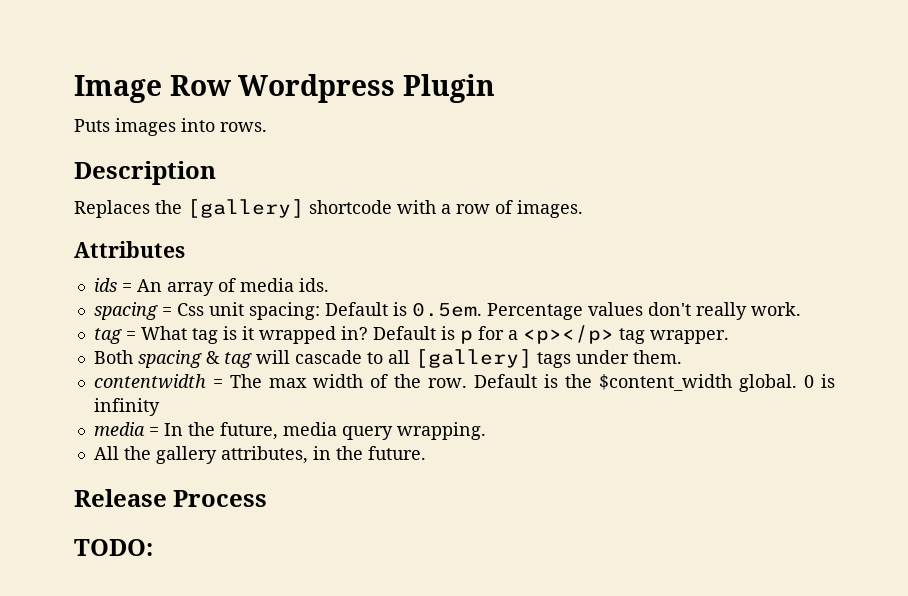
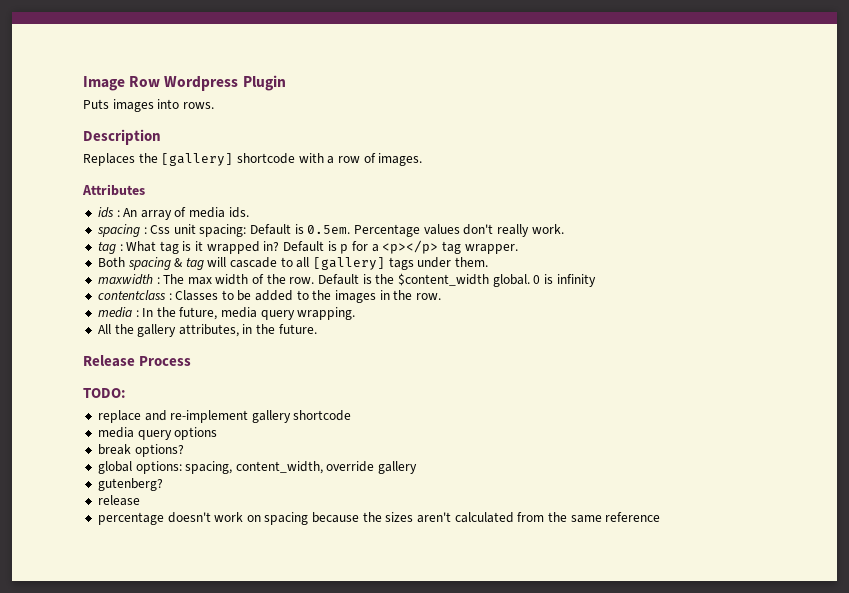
- ids = An array of media ids.
+ ids : An array of media ids.
- spacing = Css unit spacing: Default is 0.5em. Percentage values don't really work.
+ spacing : Css unit spacing: Default is 0.5em. Percentage values don't really work.
- tag = What tag is it wrapped in?
+ tag : What tag is it wrapped in?
- contentwidth = The max width of the row.
+ maxwidth : The max width of the row.
- media = In the future, media query wrapping.
+ contentclass : Classes to be added to the images in the row.
+ media : In the future, media query wrapping.
+ replace and re-implement gallery shortcode
+ media query options
+ break options?
+ global options: spacing, content_width, override gallery
+ gutenberg?
+ release
+ percentage doesn't work on spacing because the sizes aren't calculated from the same reference

